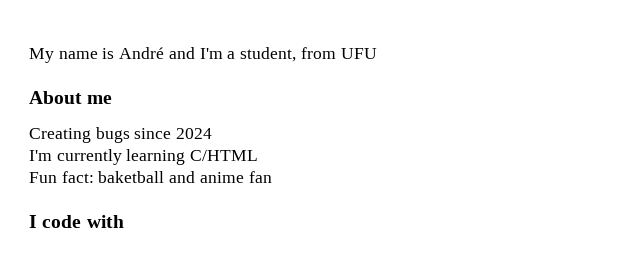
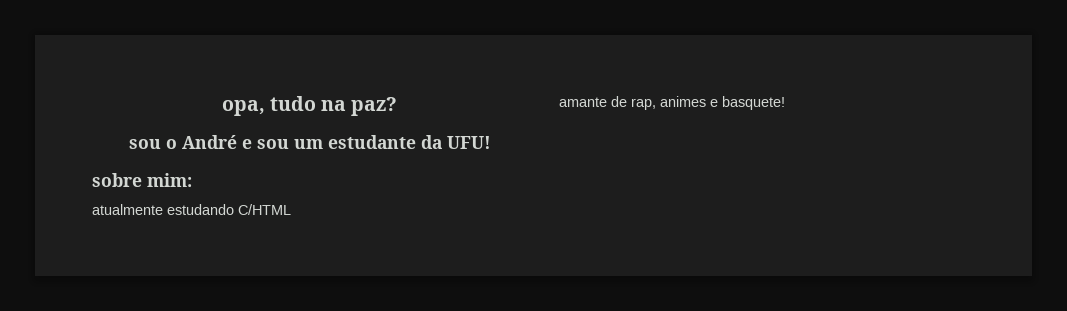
- My name is André and I'm a student, from UFU
- About me
- Creating bugs since 2024
- I'm currently learning C/HTML
- Fun fact: baketball and anime fan
- I code with
+ opa, tudo na paz?
+ sou o André e sou um estudante da UFU!
+ sobre mim:
+ atualmente estudando C/HTML
+ amante de rap, animes e basquete!

